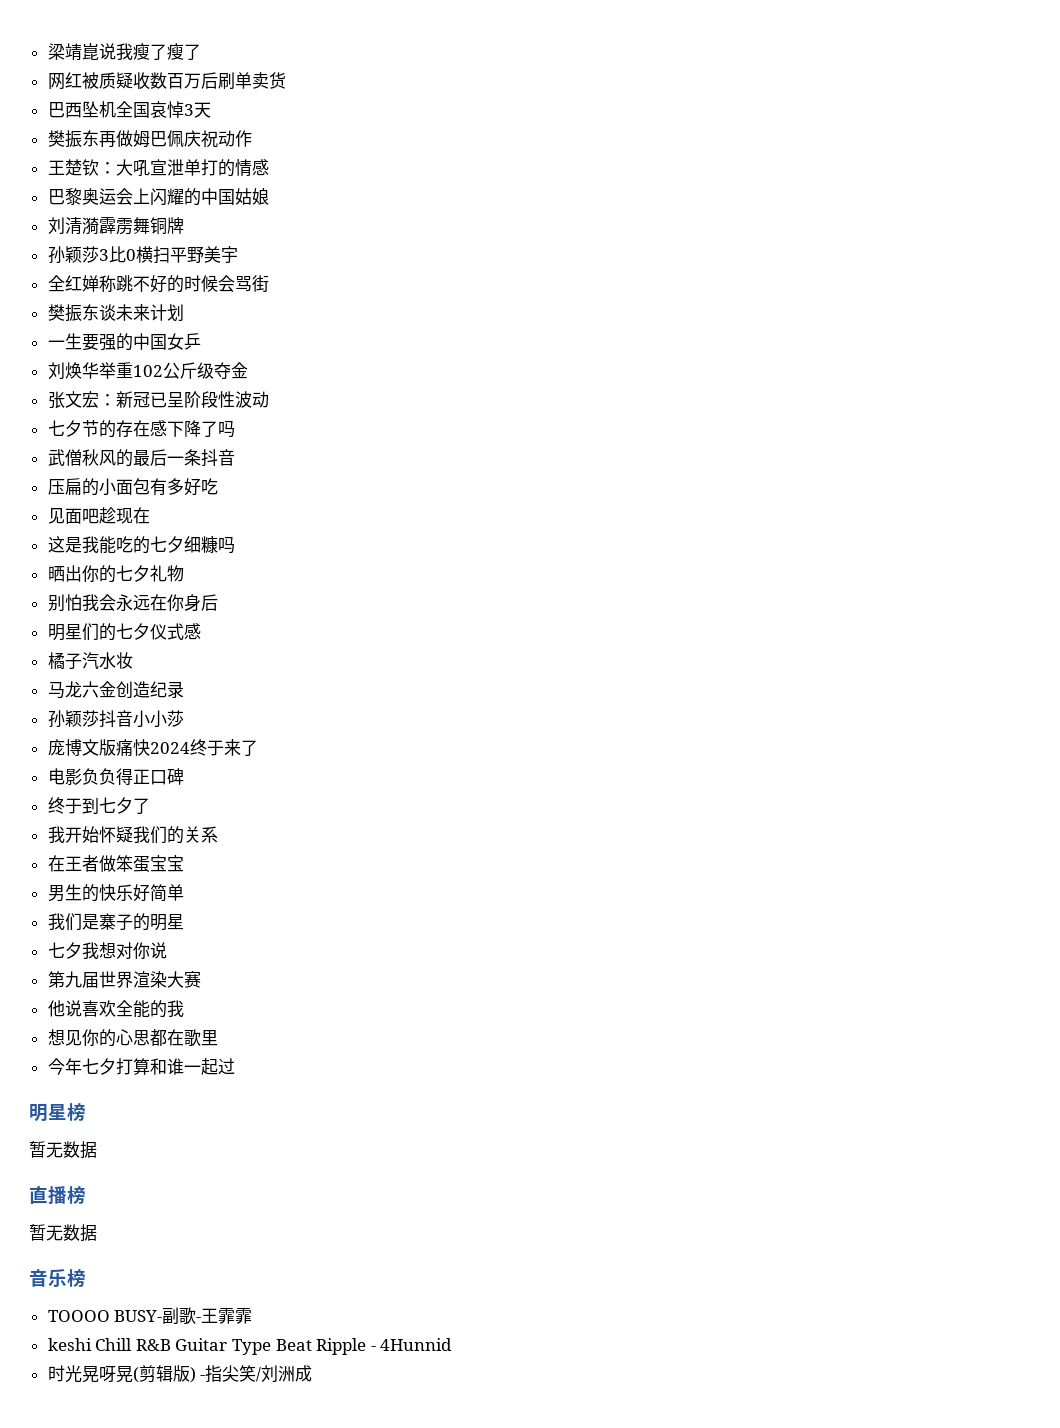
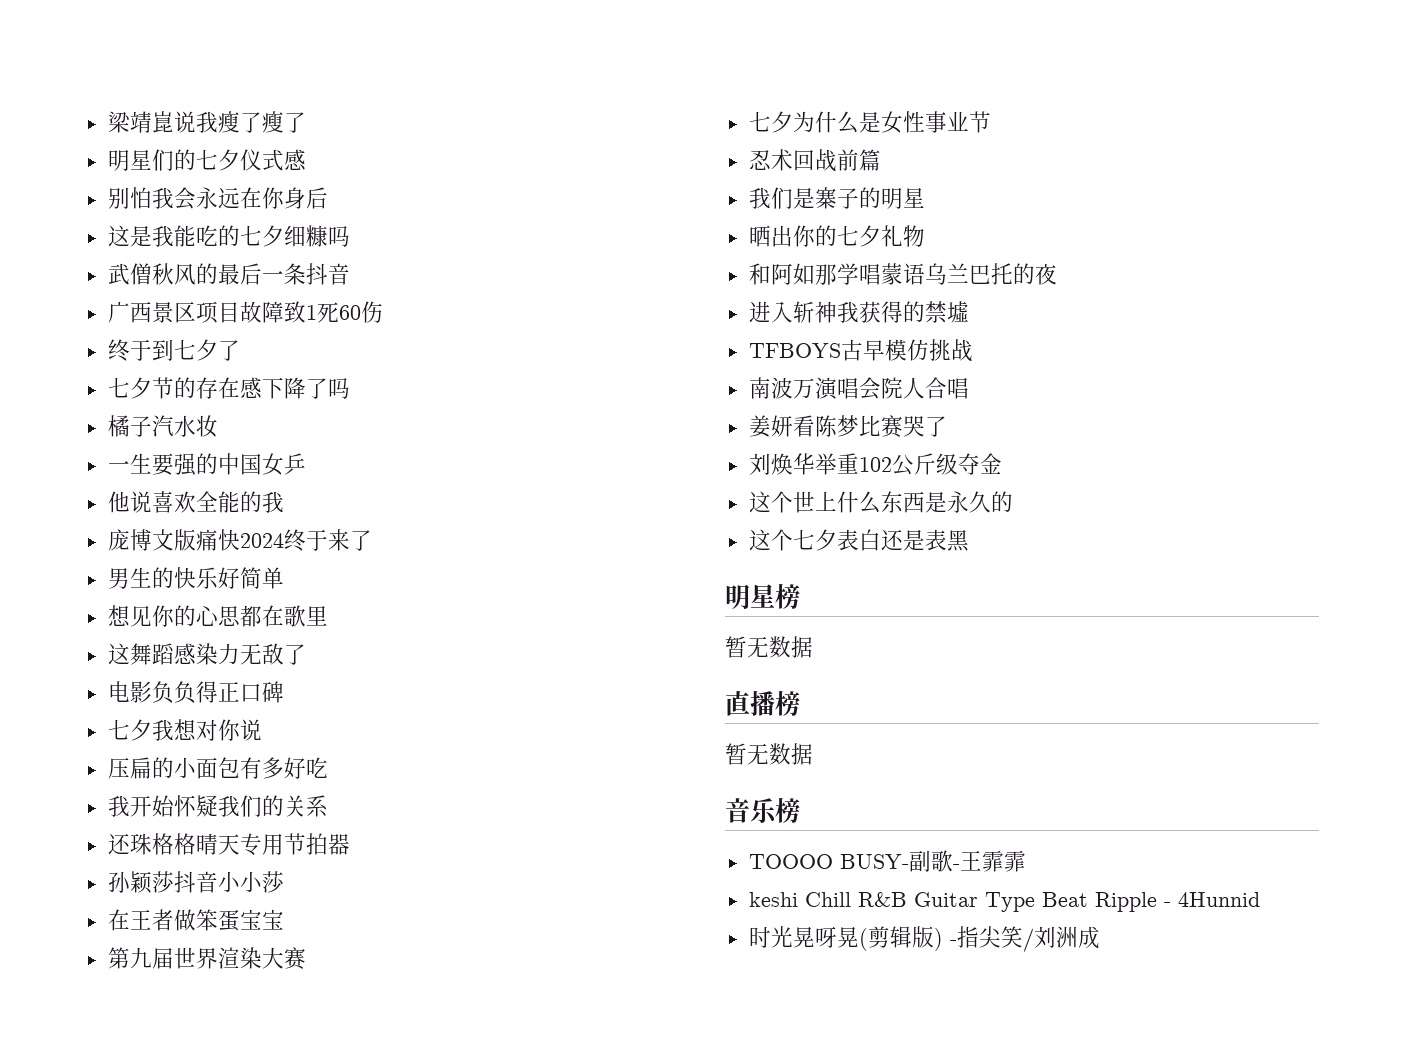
- 网红被质疑收数百万后刷单卖货
- 巴西坠机全国哀悼3天
- 樊振东再做姆巴佩庆祝动作
- 王楚钦：大吼宣泄单打的情感
- 巴黎奥运会上闪耀的中国姑娘
- 刘清漪霹雳舞铜牌
- 孙颖莎3比0横扫平野美宇
- 全红婵称跳不好的时候会骂街
- 樊振东谈未来计划
- 一生要强的中国女乒
- 刘焕华举重102公斤级夺金
- 张文宏：新冠已呈阶段性波动
- 七夕节的存在感下降了吗
+ 明星们的七夕仪式感
+ 别怕我会永远在你身后
+ 这是我能吃的七夕细糠吗
- 压扁的小面包有多好吃
- 见面吧趁现在
- 这是我能吃的七夕细糠吗
- 晒出你的七夕礼物
- 别怕我会永远在你身后
- 明星们的七夕仪式感
+ 广西景区项目故障致1死60伤
+ 终于到七夕了
+ 七夕节的存在感下降了吗
- 马龙六金创造纪录
- 孙颖莎抖音小小莎
+ 一生要强的中国女乒
+ 他说喜欢全能的我
+ 男生的快乐好简单
+ 想见你的心思都在歌里
+ 这舞蹈感染力无敌了
  电影负负得正口碑
- 终于到七夕了
+ 七夕我想对你说
+ 压扁的小面包有多好吃
+ 还珠格格晴天专用节拍器
+ 孙颖莎抖音小小莎
  在王者做笨蛋宝宝
- 男生的快乐好简单
- 我们是寨子的明星
- 七夕我想对你说
- 他说喜欢全能的我
- 想见你的心思都在歌里
- 今年七夕打算和谁一起过
+ 七夕为什么是女性事业节
+ 忍术回战前篇
+ 我们是寨子的明星
+ 晒出你的七夕礼物
+ 和阿如那学唱蒙语乌兰巴托的夜
+ 进入斩神我获得的禁墟
+ TFBOYS古早模仿挑战
+ 南波万演唱会院人合唱
+ 姜妍看陈梦比赛哭了
+ 刘焕华举重102公斤级夺金
+ 这个世上什么东西是永久的
+ 这个七夕表白还是表黑

